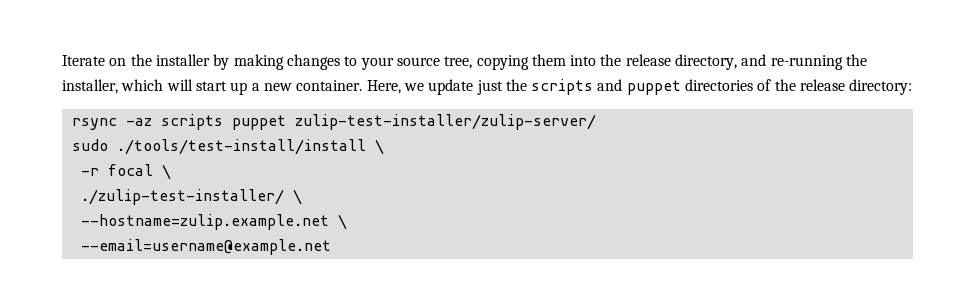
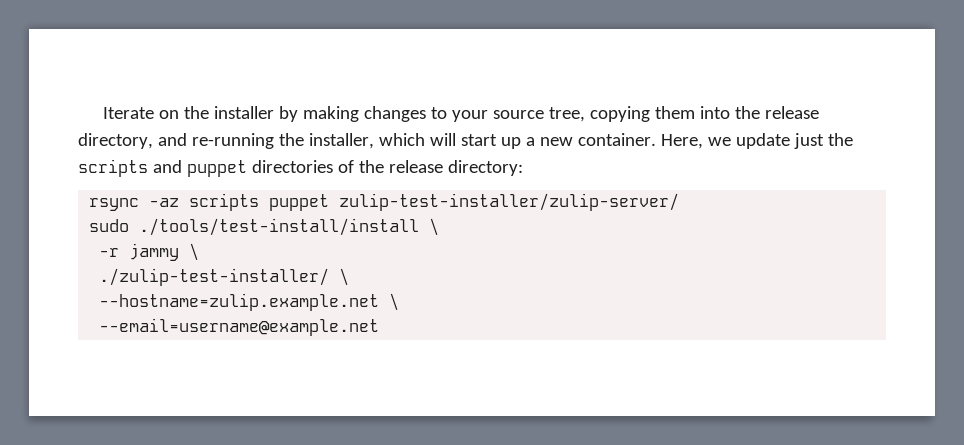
- -r focal \
+ -r jammy \

